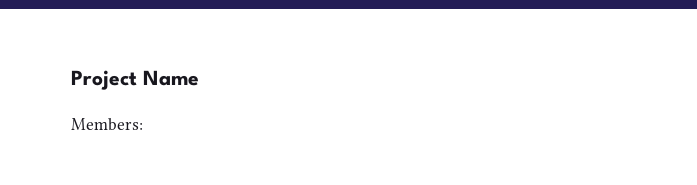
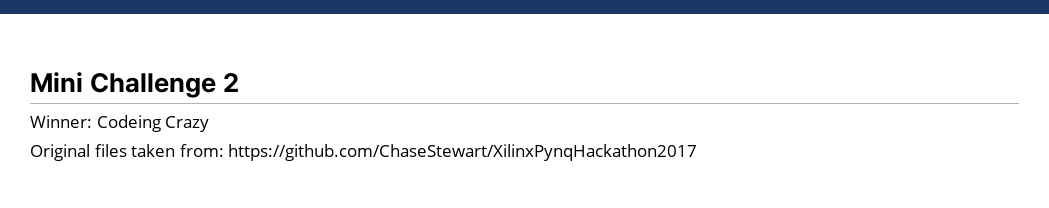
- Project Name
- Members:
+ Mini Challenge 2
+ Winner: Codeing Crazy
+ Original files taken from: https://github.com/ChaseStewart/XilinxPynqHackathon2017

